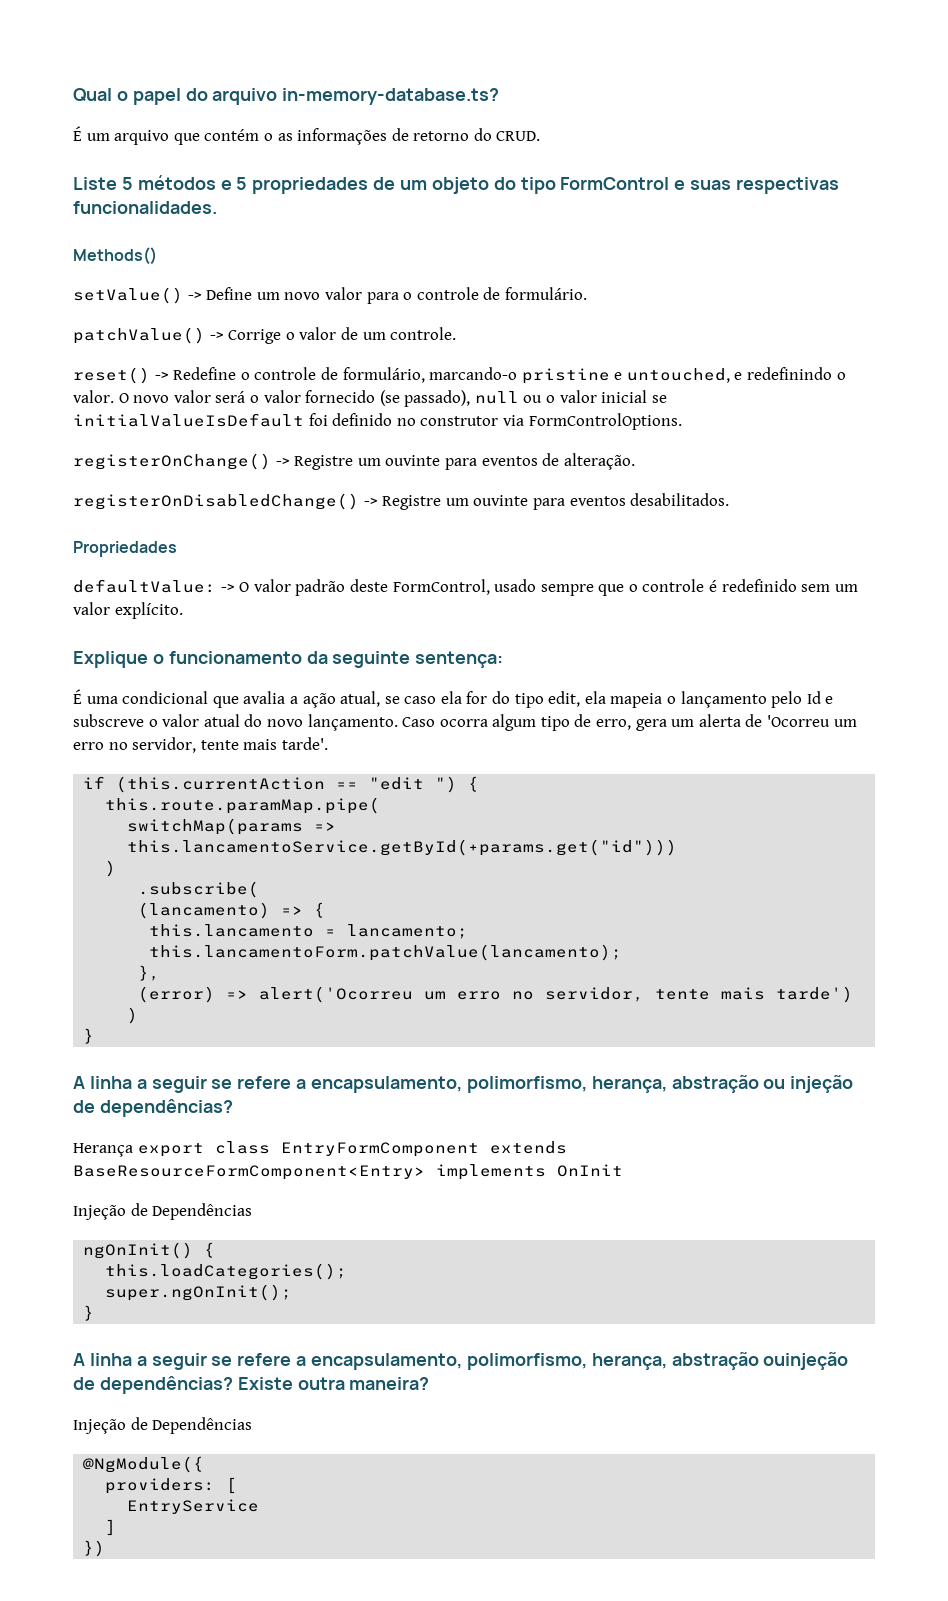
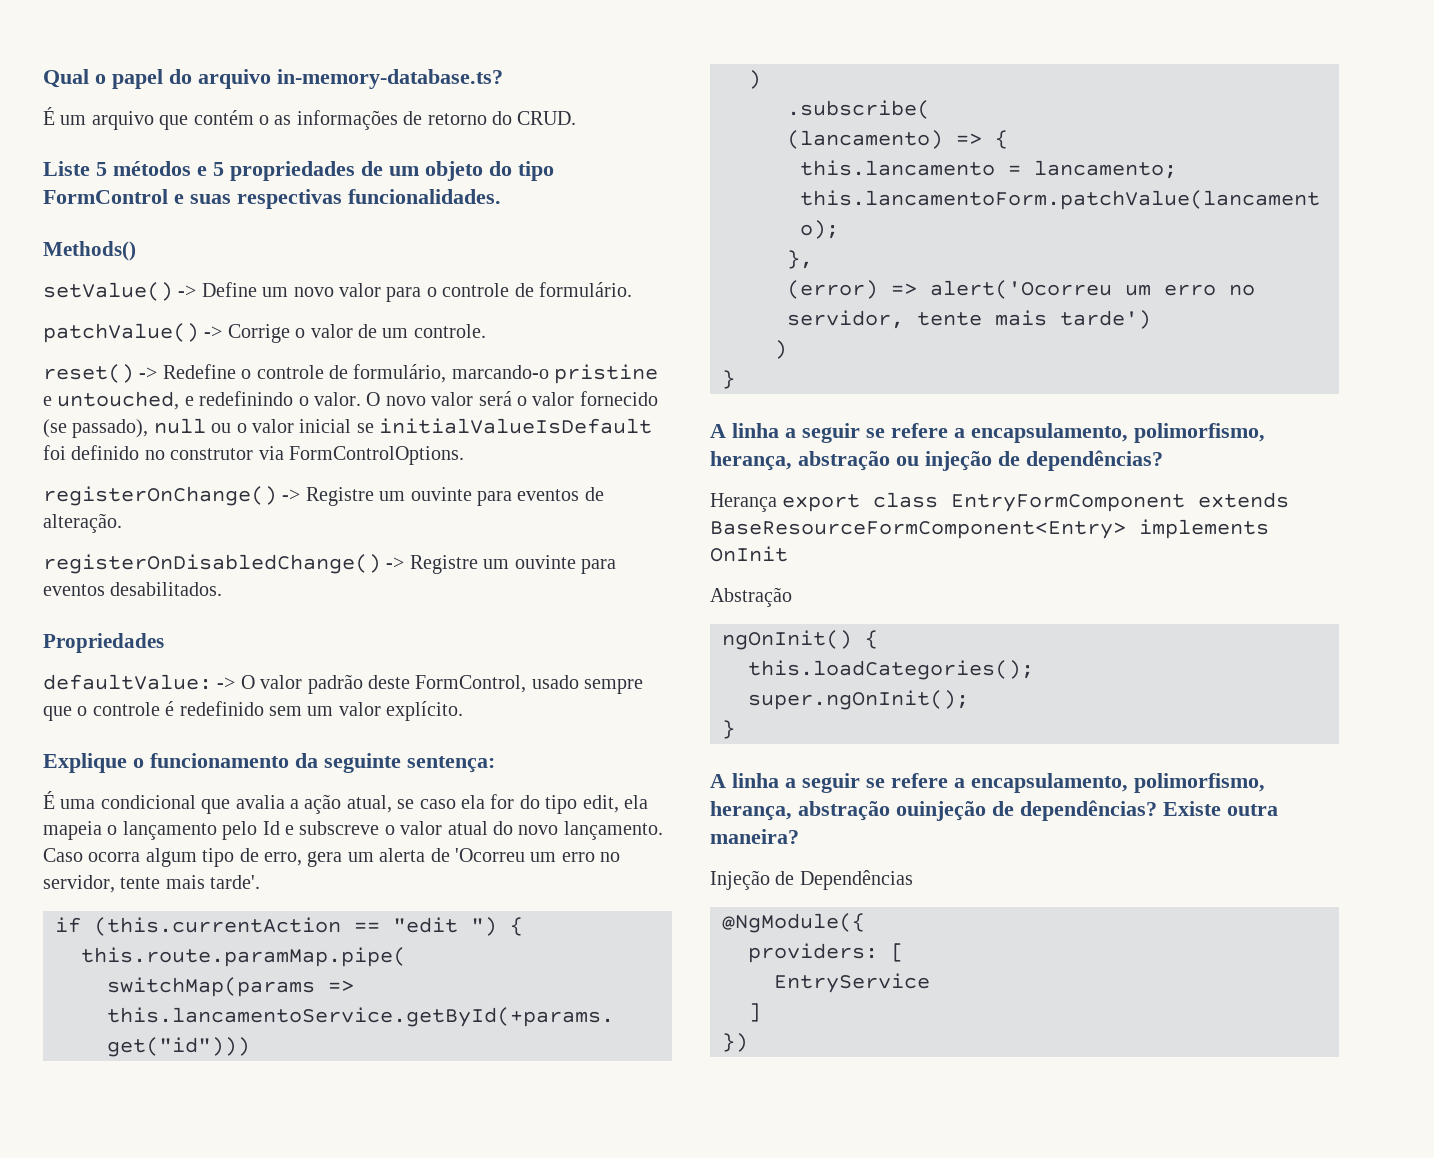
  Herança export class EntryFormComponent extends BaseResourceFormComponent<Entry> implements OnInit
- Injeção de Dependências
+ Abstração

